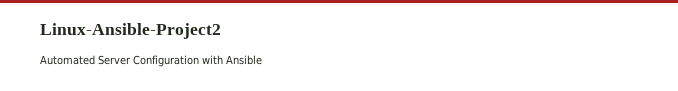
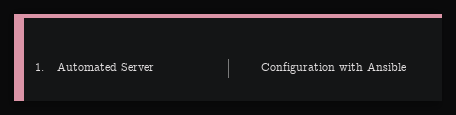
- Linux-Ansible-Project2
- Automated Server Configuration with Ansible
+ 1. Automated Server Configuration with Ansible

